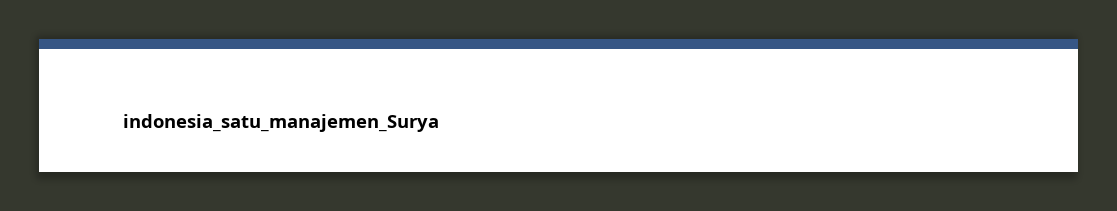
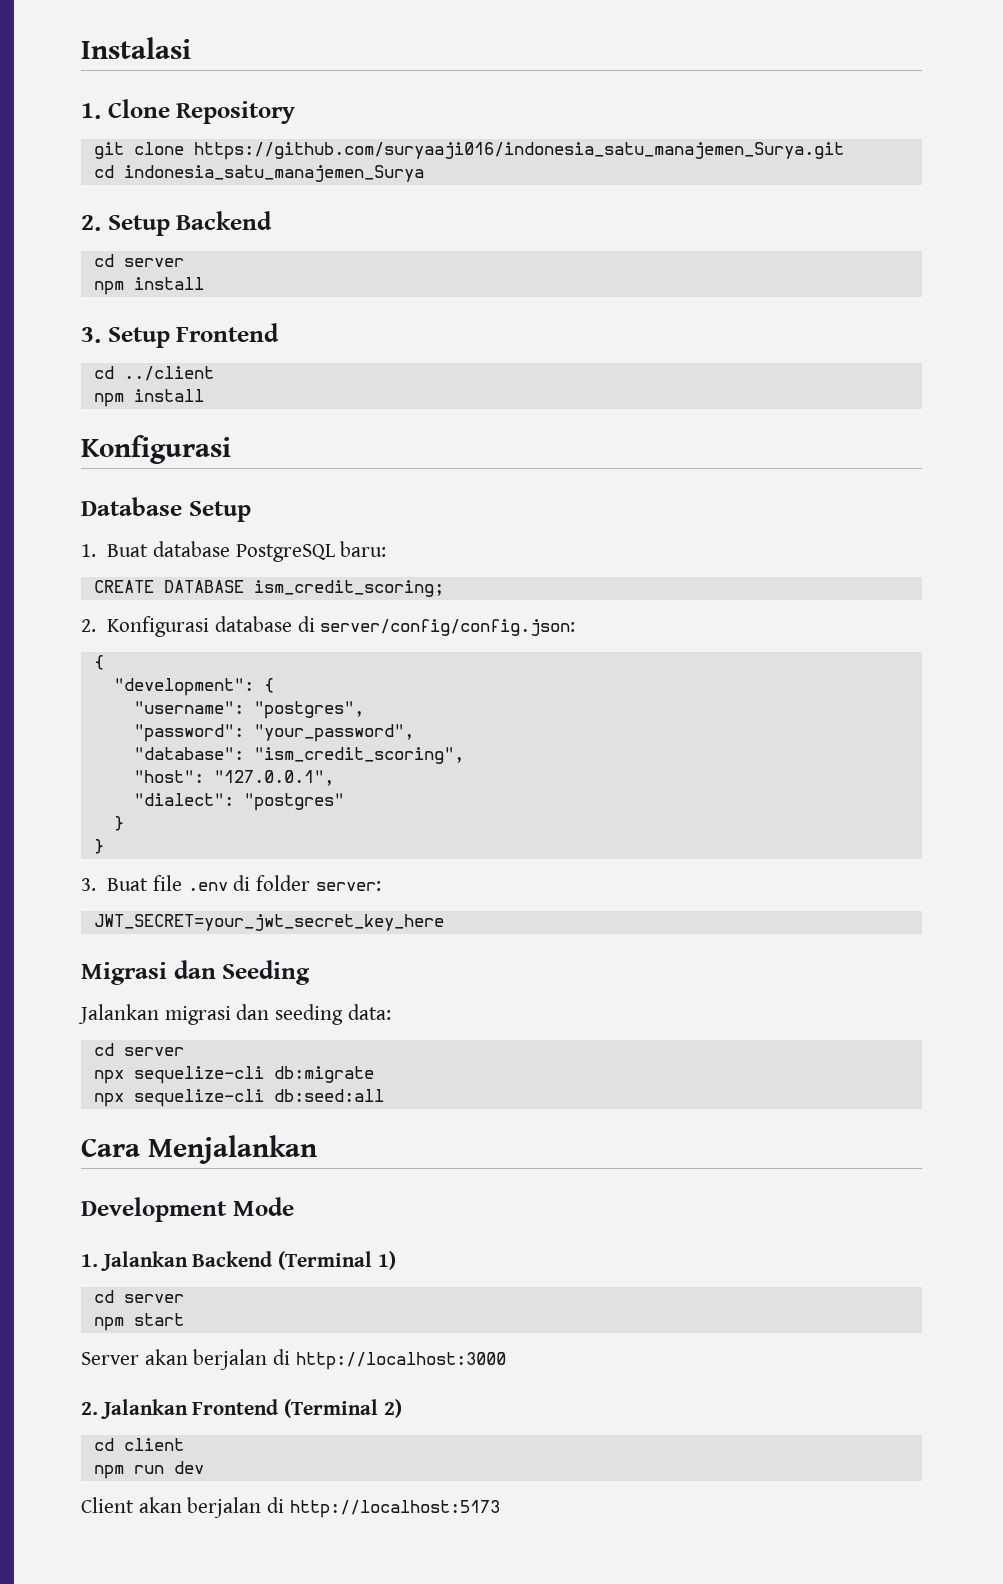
- indonesia_satu_manajemen_Surya
+ Instalasi
+ 1. Clone Repository
+ git clone https://github.com/suryaaji016/indonesia_satu_manajemen_Surya.git
+ cd indonesia_satu_manajemen_Surya
+ 2. Setup Backend
+ cd server
+ npm install
+ 3. Setup Frontend
+ cd ../client
+ npm install
+ Konfigurasi
+ Database Setup
+ 1. Buat database PostgreSQL baru:
+ CREATE DATABASE ism_credit_scoring;
+ 2. Konfigurasi database di server/config/config.json:
+ {
+ "development": {
+ "username": "postgres",
+ "password": "your_password",
+ "database": "ism_credit_scoring",
+ "host": "127.0.0.1",
+ "dialect": "postgres"
+ }
+ }
+ 3. Buat file .env di folder server:
+ JWT_SECRET=your_jwt_secret_key_here
+ Migrasi dan Seeding
+ Jalankan migrasi dan seeding data:
+ cd server
+ npx sequelize-cli db:migrate
+ npx sequelize-cli db:seed:all
+ Cara Menjalankan
+ Development Mode
+ 1. Jalankan Backend (Terminal 1)
+ cd server
+ npm start
+ Server akan berjalan di http://localhost:3000
+ 2. Jalankan Frontend (Terminal 2)
+ cd client
+ npm run dev
+ Client akan berjalan di http://localhost:5173

